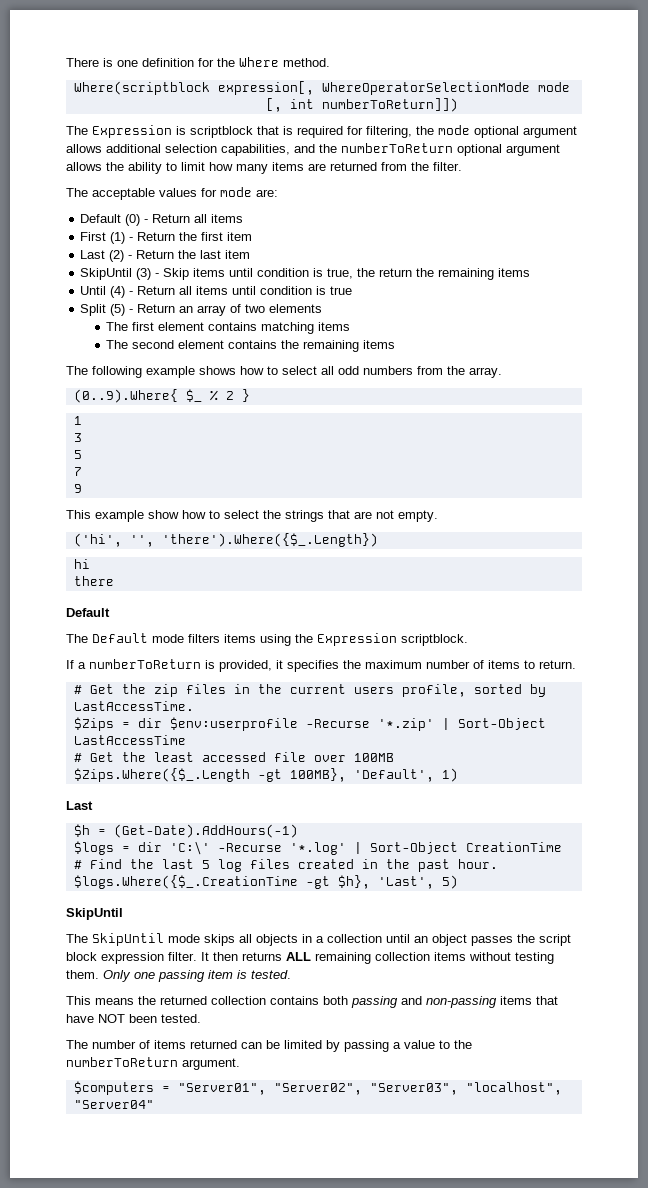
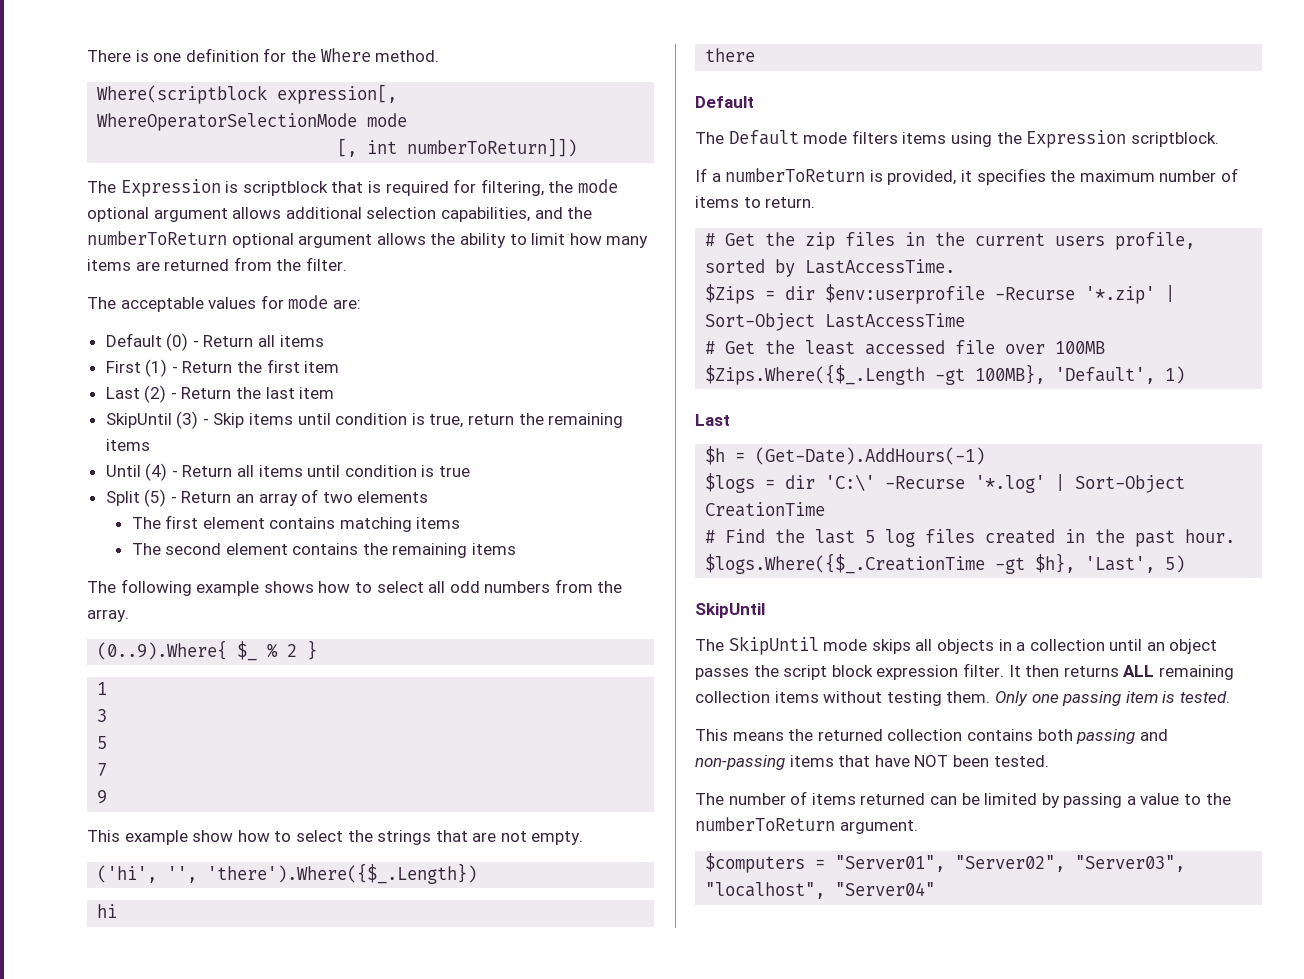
- SkipUntil (3) - Skip items until condition is true, the return the remaining items
+ SkipUntil (3) - Skip items until condition is true, return the remaining items

